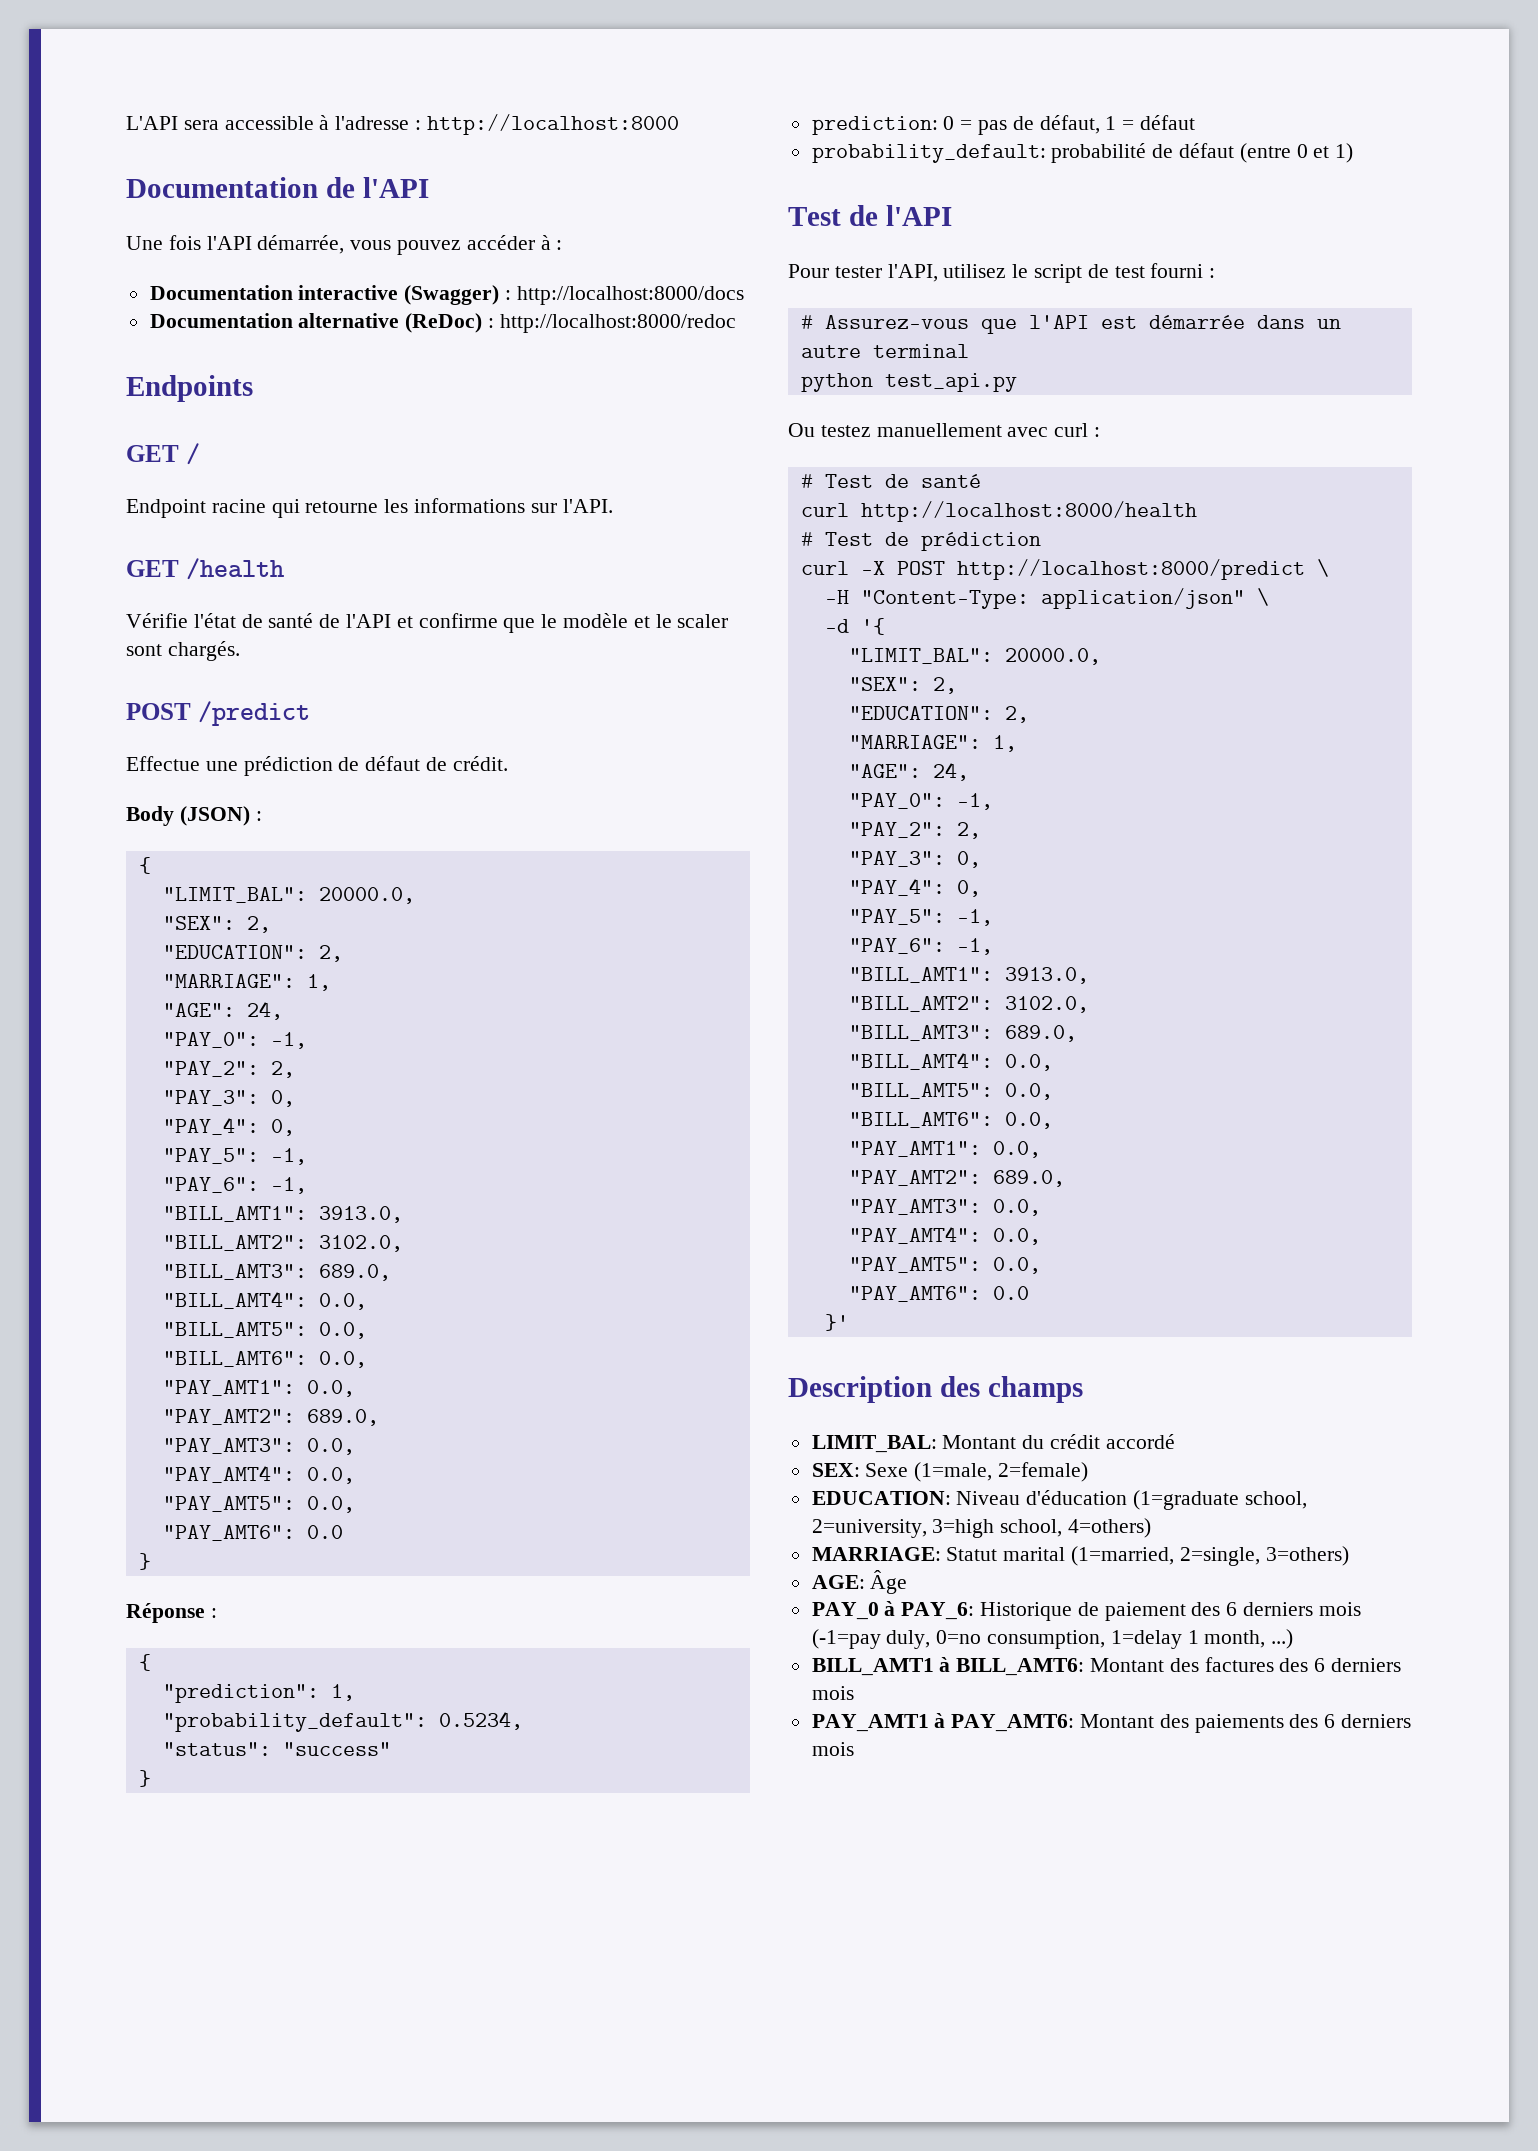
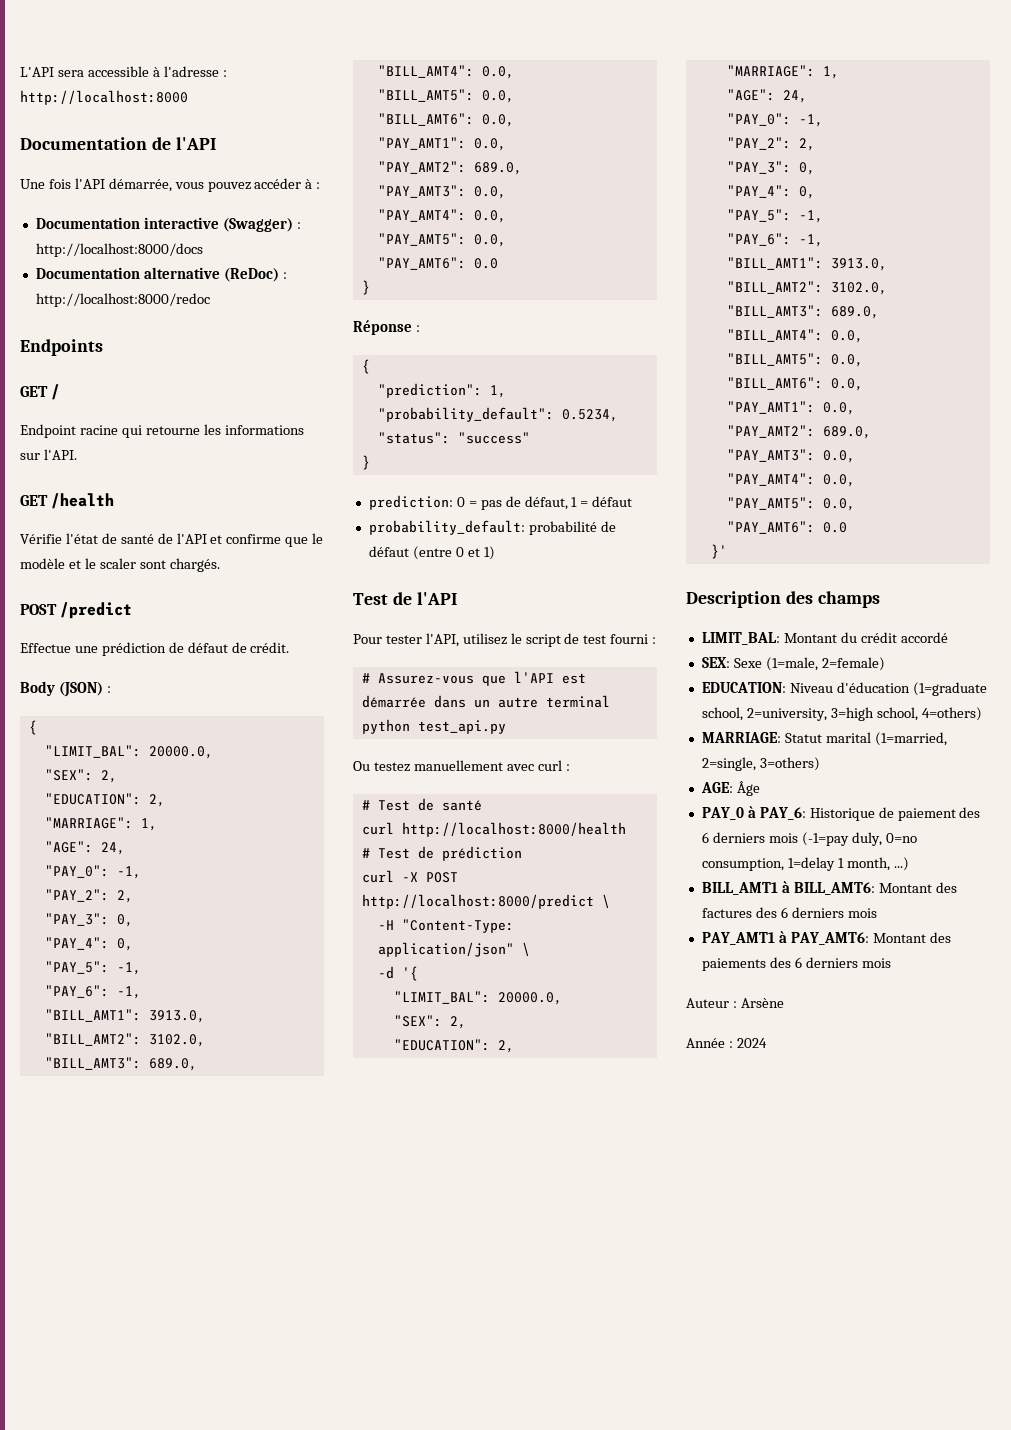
+ Auteur : Arsène
+ Année : 2024

